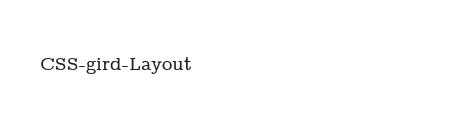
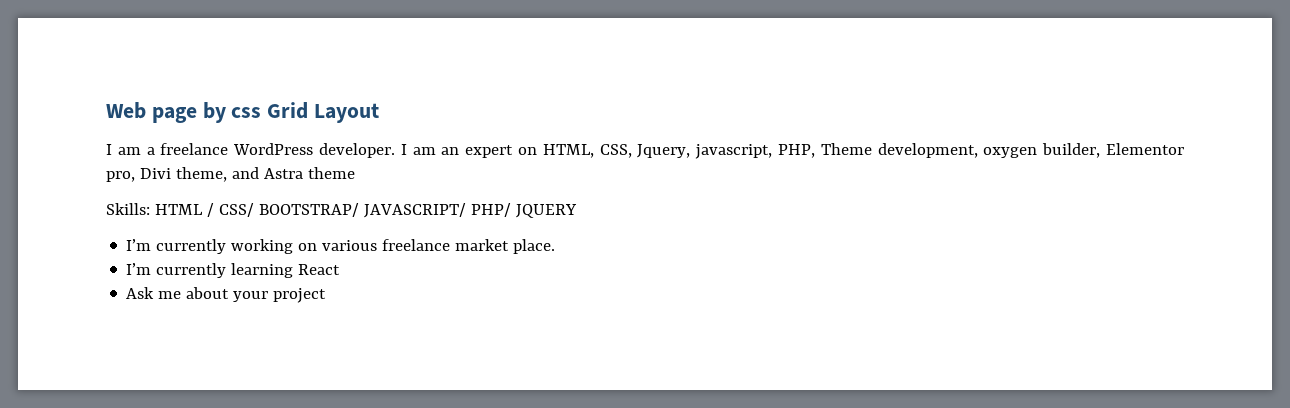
- CSS-gird-Layout
+ Web page by css Grid Layout
+ I am a freelance WordPress developer. I am an expert on HTML, CSS, Jquery, javascript, PHP, Theme development, oxygen builder, Elementor pro, Divi theme, and Astra theme
+ Skills: HTML / CSS/ BOOTSTRAP/ JAVASCRIPT/ PHP/ JQUERY
+ I’m currently working on various freelance market place.
+ I’m currently learning React
+ Ask me about your project

